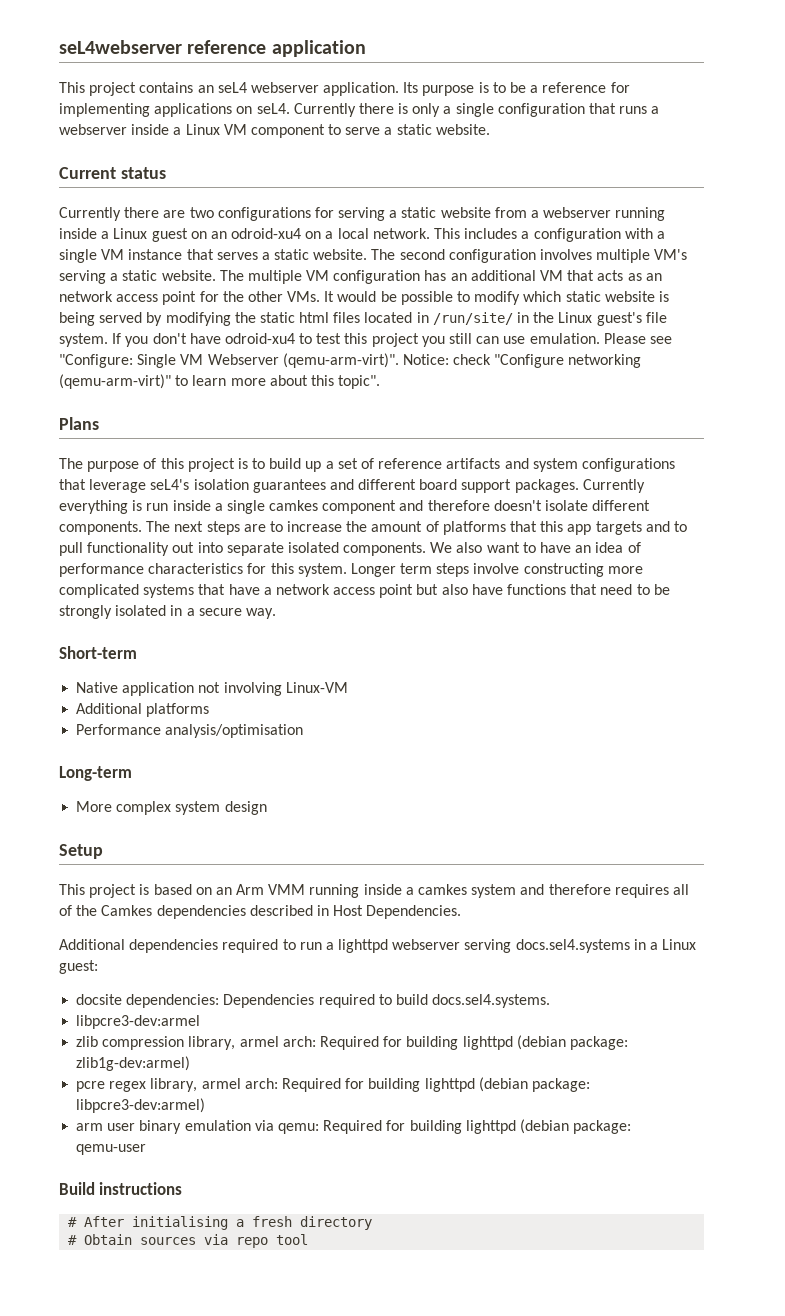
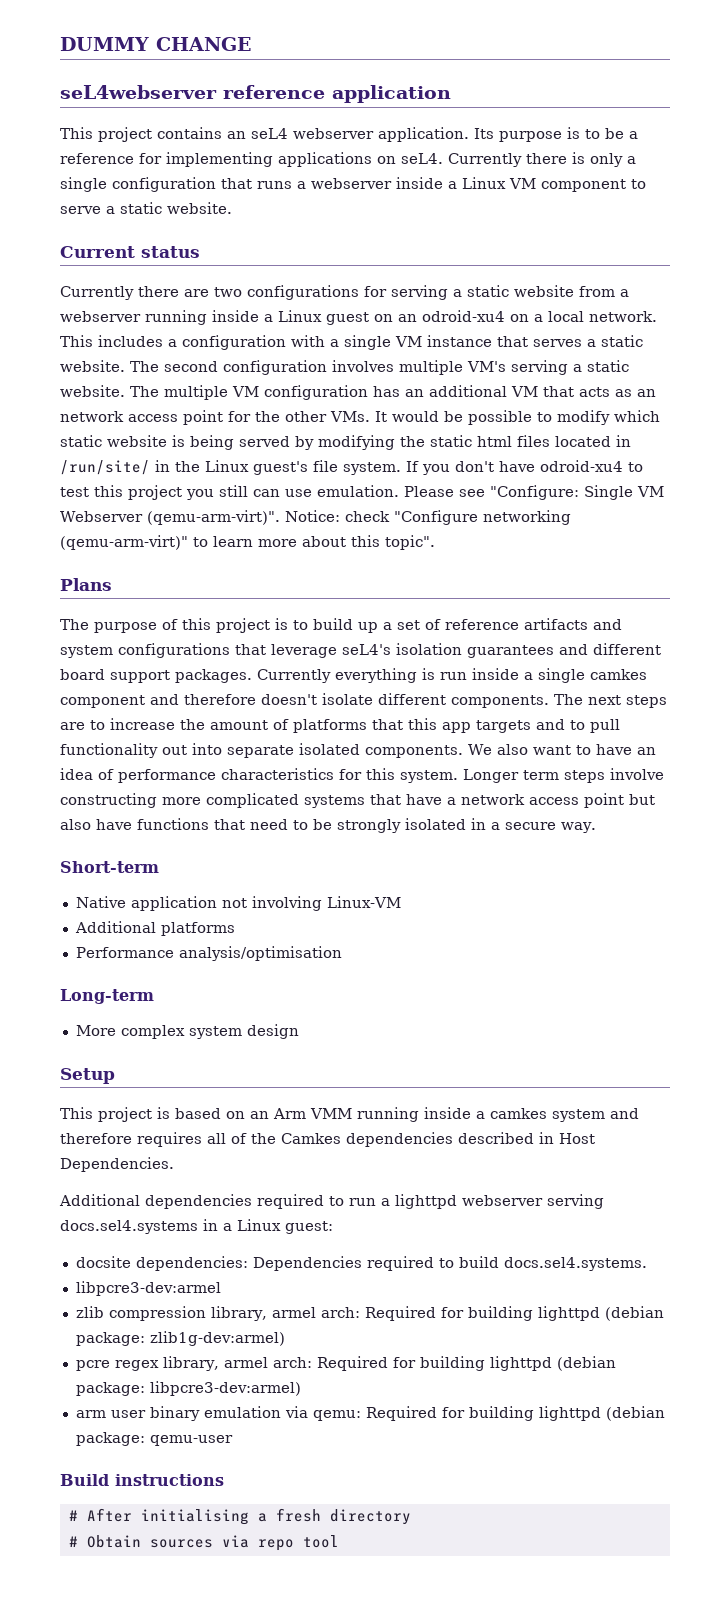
+ DUMMY CHANGE

